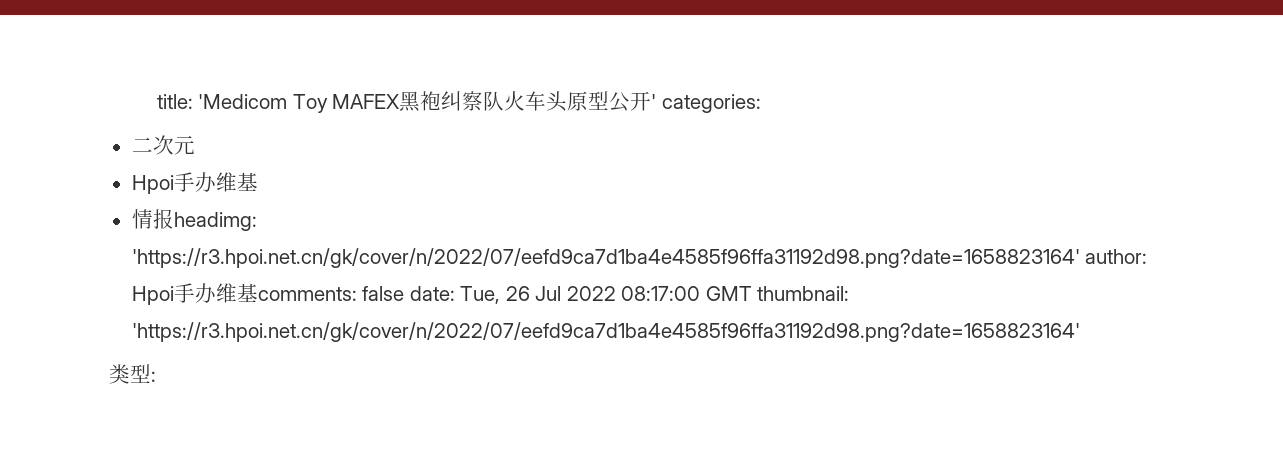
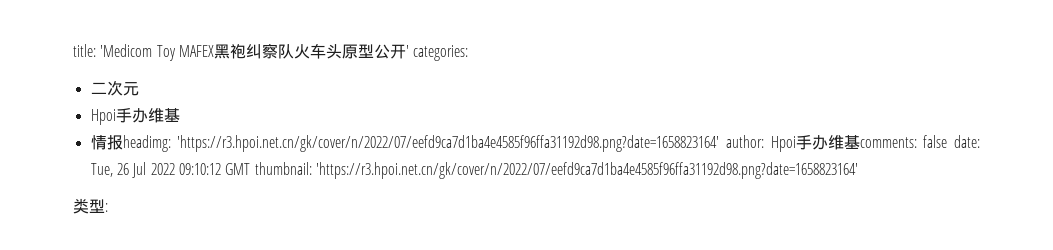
- 情报headimg: 'https://r3.hpoi.net.cn/gk/cover/n/2022/07/eefd9ca7d1ba4e4585f96ffa31192d98.png?date=1658823164' author: Hpoi手办维基comments: false date: Tue, 26 Jul 2022 08:17:00 GMT thumbnail: 'https://r3.hpoi.net.cn/gk/cover/n/2022/07/eefd9ca7d1ba4e4585f96ffa31192d98.png?date=1658823164'
+ 情报headimg: 'https://r3.hpoi.net.cn/gk/cover/n/2022/07/eefd9ca7d1ba4e4585f96ffa31192d98.png?date=1658823164' author: Hpoi手办维基comments: false date: Tue, 26 Jul 2022 09:10:12 GMT thumbnail: 'https://r3.hpoi.net.cn/gk/cover/n/2022/07/eefd9ca7d1ba4e4585f96ffa31192d98.png?date=1658823164'

